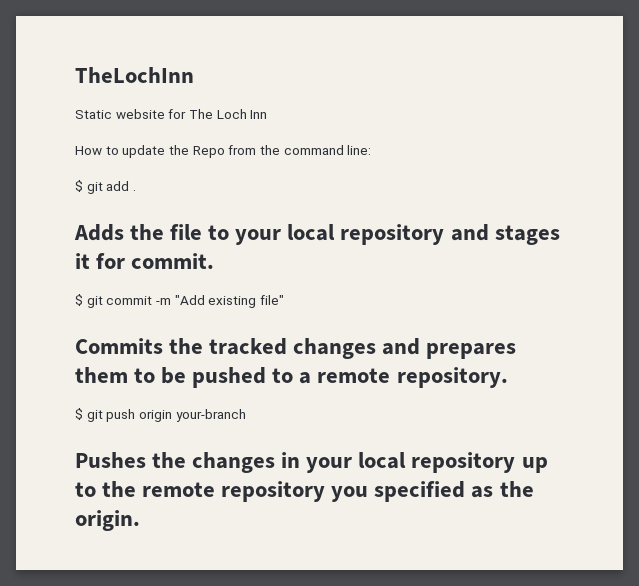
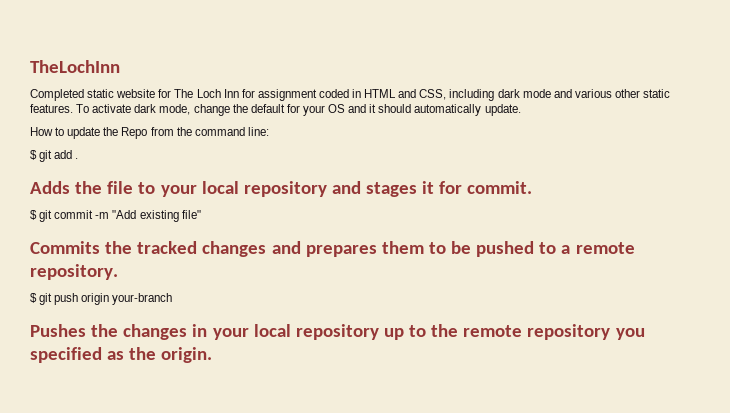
- Static website for The Loch Inn
+ Completed static website for The Loch Inn for assignment coded in HTML and CSS, including dark mode and various other static features. To activate dark mode, change the default for your OS and it should automatically update.

